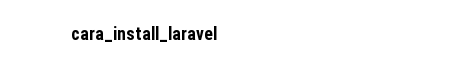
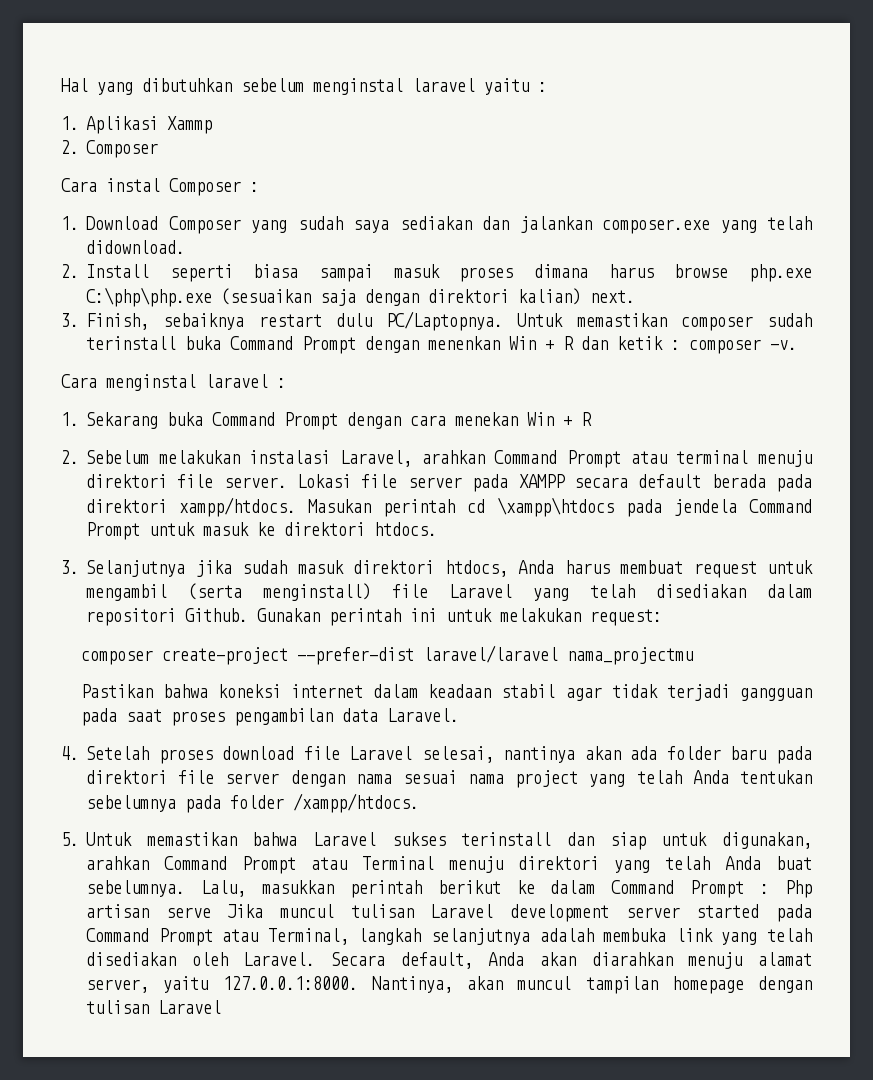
- cara_install_laravel
+ Hal yang dibutuhkan sebelum menginstal laravel yaitu :
+ 1. Aplikasi Xammp
+ 2. Composer
+ Cara instal Composer :
+ 1. Download Composer yang sudah saya sediakan dan jalankan composer.exe yang telah didownload.
+ 2. Install seperti biasa sampai masuk proses dimana harus browse php.exe C:\php\php.exe (sesuaikan saja dengan direktori kalian) next.
+ 3. Finish, sebaiknya restart dulu PC/Laptopnya. Untuk memastikan composer sudah terinstall buka Command Prompt dengan menenkan Win + R dan ketik : composer -v.
+ Cara menginstal laravel :
+ 1. Sekarang buka Command Prompt dengan cara menekan Win + R
+ 2. Sebelum melakukan instalasi Laravel, arahkan Command Prompt atau terminal menuju direktori file server. Lokasi file server pada XAMPP secara default berada pada direktori xampp/htdocs. Masukan perintah cd \xampp\htdocs pada jendela Command Prompt untuk masuk ke direktori htdocs.
+ 3. Selanjutnya jika sudah masuk direktori htdocs, Anda harus membuat request untuk mengambil (serta menginstall) file Laravel yang telah disediakan dalam repositori Github. Gunakan perintah ini untuk melakukan request:
+ composer create-project --prefer-dist laravel/laravel nama_projectmu
+ Pastikan bahwa koneksi internet dalam keadaan stabil agar tidak terjadi gangguan pada saat proses pengambilan data Laravel.
+ 4. Setelah proses download file Laravel selesai, nantinya akan ada folder baru pada direktori file server dengan nama sesuai nama project yang telah Anda tentukan sebelumnya pada folder /xampp/htdocs.
+ 5. Untuk memastikan bahwa Laravel sukses terinstall dan siap untuk digunakan, arahkan Command Prompt atau Terminal menuju direktori yang telah Anda buat sebelumnya. Lalu, masukkan perintah berikut ke dalam Command Prompt : Php artisan serve Jika muncul tulisan Laravel development server started pada Command Prompt atau Terminal, langkah selanjutnya adalah membuka link yang telah disediakan oleh Laravel. Secara default, Anda akan diarahkan menuju alamat server, yaitu 127.0.0.1:8000. Nantinya, akan muncul tampilan homepage dengan tulisan Laravel

